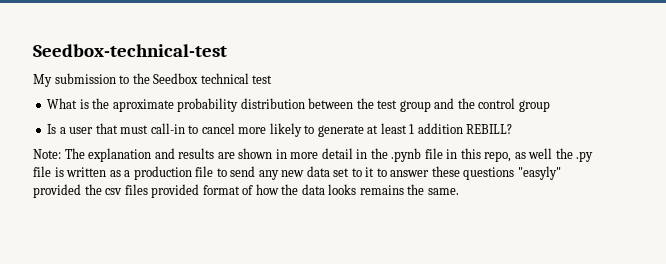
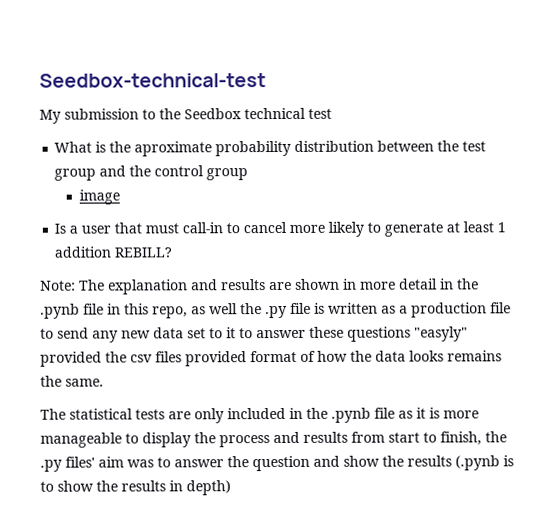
+ image
+ The statistical tests are only included in the .pynb file as it is more manageable to display the process and results from start to finish, the .py files' aim was to answer the question and show the results (.pynb is to show the results in depth)

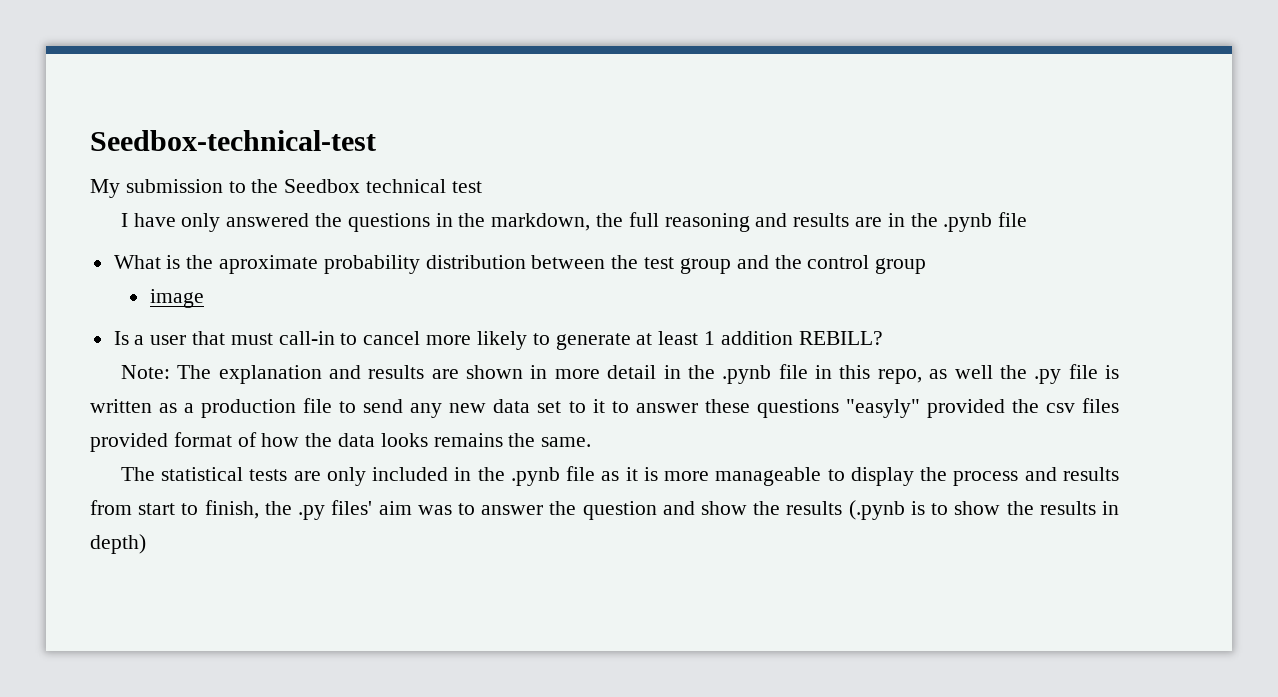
+ I have only answered the questions in the markdown, the full reasoning and results are in the .pynb file

